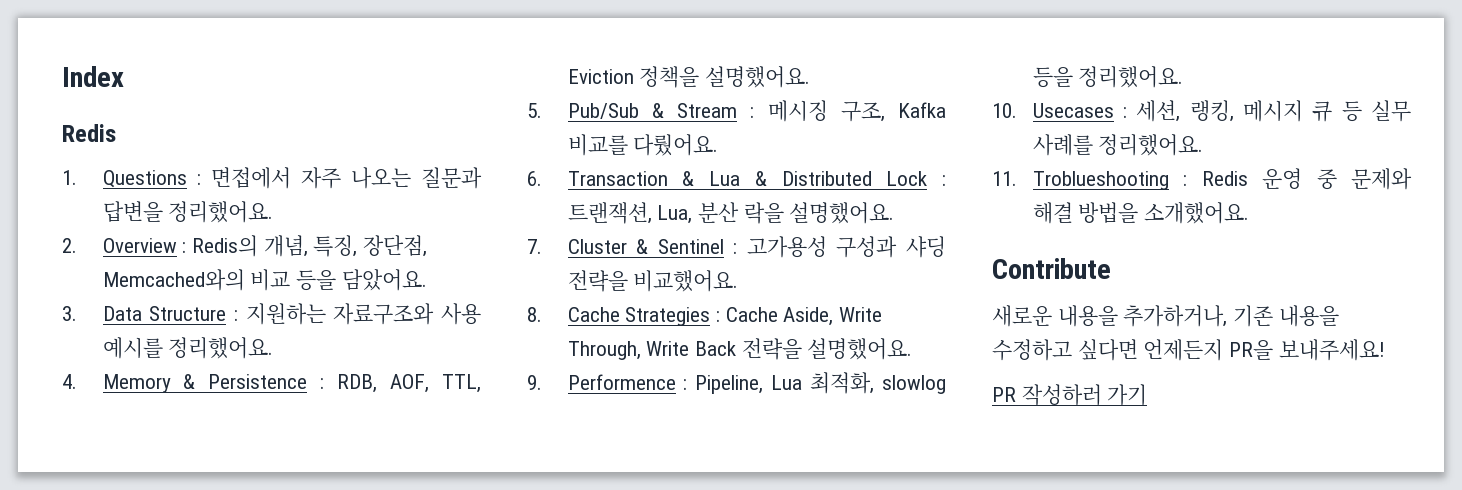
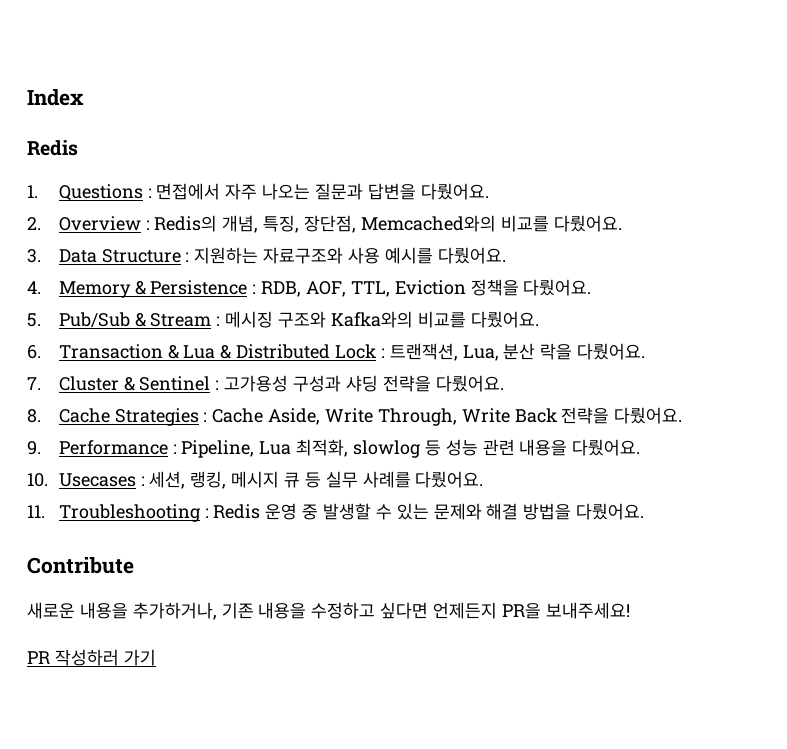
- 1. Questions : 면접에서 자주 나오는 질문과 답변을 정리했어요.
+ 1. Questions : 면접에서 자주 나오는 질문과 답변을 다뤘어요.
- 2. Overview : Redis의 개념, 특징, 장단점, Memcached와의 비교 등을 담았어요.
+ 2. Overview : Redis의 개념, 특징, 장단점, Memcached와의 비교를 다뤘어요.
- 3. Data Structure : 지원하는 자료구조와 사용 예시를 정리했어요.
+ 3. Data Structure : 지원하는 자료구조와 사용 예시를 다뤘어요.
- 4. Memory & Persistence : RDB, AOF, TTL, Eviction 정책을 설명했어요.
+ 4. Memory & Persistence : RDB, AOF, TTL, Eviction 정책을 다뤘어요.
- 5. Pub/Sub & Stream : 메시징 구조, Kafka 비교를 다뤘어요.
+ 5. Pub/Sub & Stream : 메시징 구조와 Kafka와의 비교를 다뤘어요.
- 6. Transaction & Lua & Distributed Lock : 트랜잭션, Lua, 분산 락을 설명했어요.
+ 6. Transaction & Lua & Distributed Lock : 트랜잭션, Lua, 분산 락을 다뤘어요.
- 7. Cluster & Sentinel : 고가용성 구성과 샤딩 전략을 비교했어요.
+ 7. Cluster & Sentinel : 고가용성 구성과 샤딩 전략을 다뤘어요.
- 8. Cache Strategies : Cache Aside, Write Through, Write Back 전략을 설명했어요.
+ 8. Cache Strategies : Cache Aside, Write Through, Write Back 전략을 다뤘어요.
- 9. Performence : Pipeline, Lua 최적화, slowlog 등을 정리했어요.
+ 9. Performance : Pipeline, Lua 최적화, slowlog 등 성능 관련 내용을 다뤘어요.
- 10. Usecases : 세션, 랭킹, 메시지 큐 등 실무 사례를 정리했어요.
+ 10. Usecases : 세션, 랭킹, 메시지 큐 등 실무 사례를 다뤘어요.
- 11. Troblueshooting : Redis 운영 중 문제와 해결 방법을 소개했어요.
+ 11. Troubleshooting : Redis 운영 중 발생할 수 있는 문제와 해결 방법을 다뤘어요.

